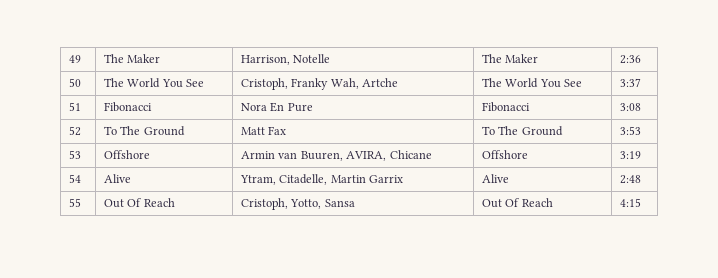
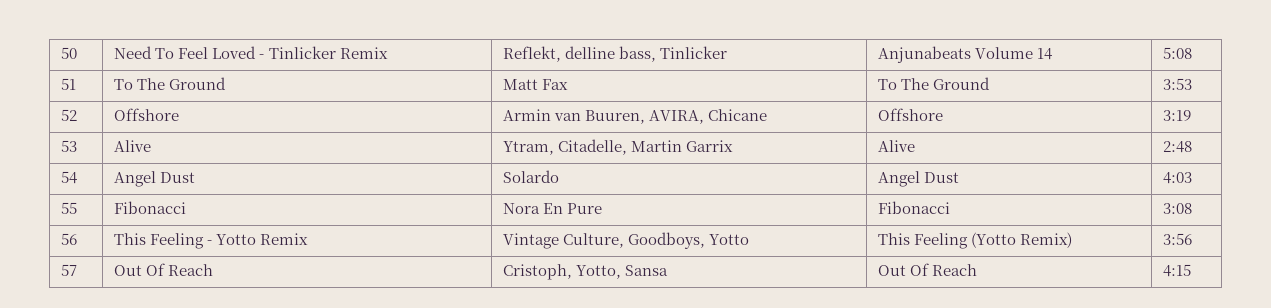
- 49 | The Maker | Harrison, Notelle | The Maker | 2:36
- 50 | The World You See | Cristoph, Franky Wah, Artche | The World You See | 3:37
- 51 | Fibonacci | Nora En Pure | Fibonacci | 3:08
- 52 | To The Ground | Matt Fax | To The Ground | 3:53
+ 50 | Need To Feel Loved - Tinlicker Remix | Reflekt, delline bass, Tinlicker | Anjunabeats Volume 14 | 5:08
+ 51 | To The Ground | Matt Fax | To The Ground | 3:53
- 53 | Offshore | Armin van Buuren, AVIRA, Chicane | Offshore | 3:19
+ 52 | Offshore | Armin van Buuren, AVIRA, Chicane | Offshore | 3:19
- 54 | Alive | Ytram, Citadelle, Martin Garrix | Alive | 2:48
+ 53 | Alive | Ytram, Citadelle, Martin Garrix | Alive | 2:48
- 55 | Out Of Reach | Cristoph, Yotto, Sansa | Out Of Reach | 4:15
+ 54 | Angel Dust | Solardo | Angel Dust | 4:03
+ 55 | Fibonacci | Nora En Pure | Fibonacci | 3:08
+ 56 | This Feeling - Yotto Remix | Vintage Culture, Goodboys, Yotto | This Feeling (Yotto Remix) | 3:56
+ 57 | Out Of Reach | Cristoph, Yotto, Sansa | Out Of Reach | 4:15

